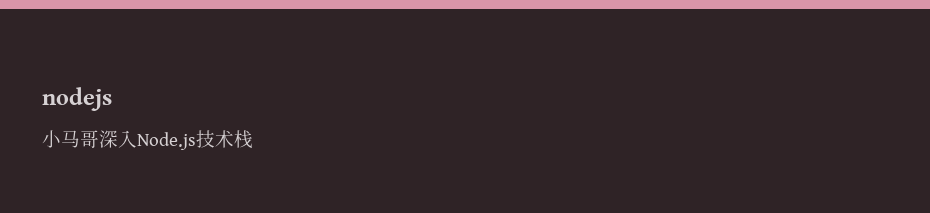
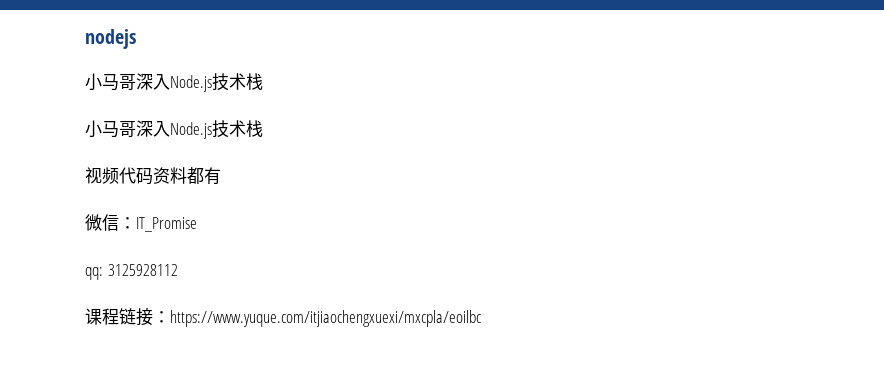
  nodejs
  小马哥深入Node.js技术栈
+ 小马哥深入Node.js技术栈
+ 视频代码资料都有
+ 微信：IT_Promise
+ qq: 3125928112
+ 课程链接：https://www.yuque.com/itjiaochengxuexi/mxcpla/eoilbc

